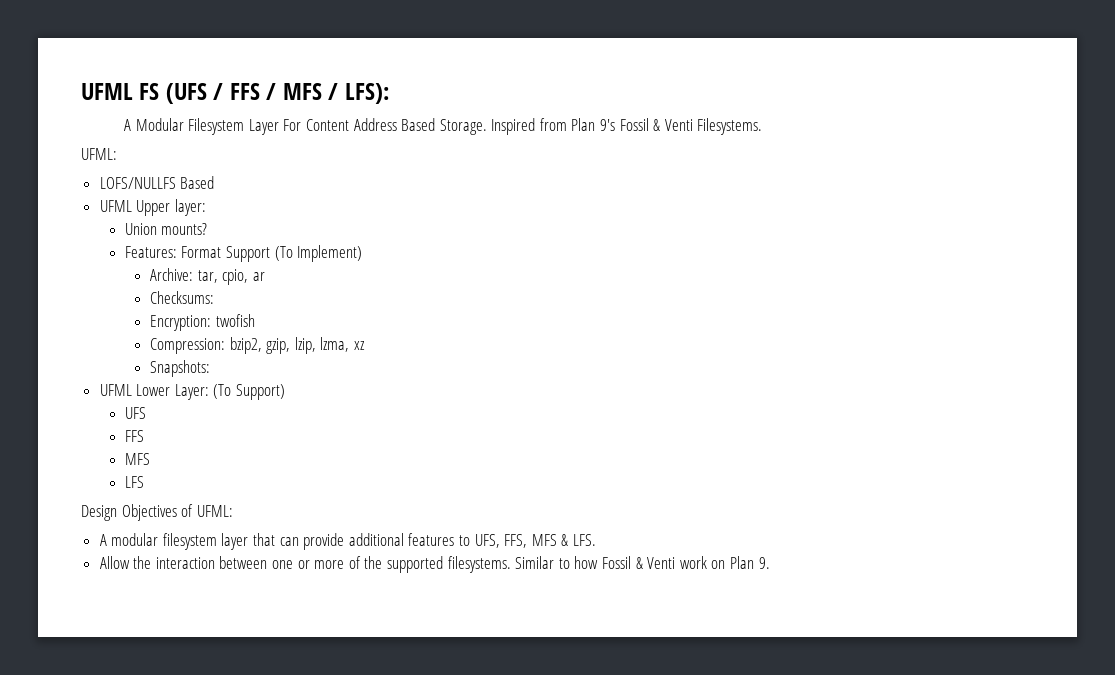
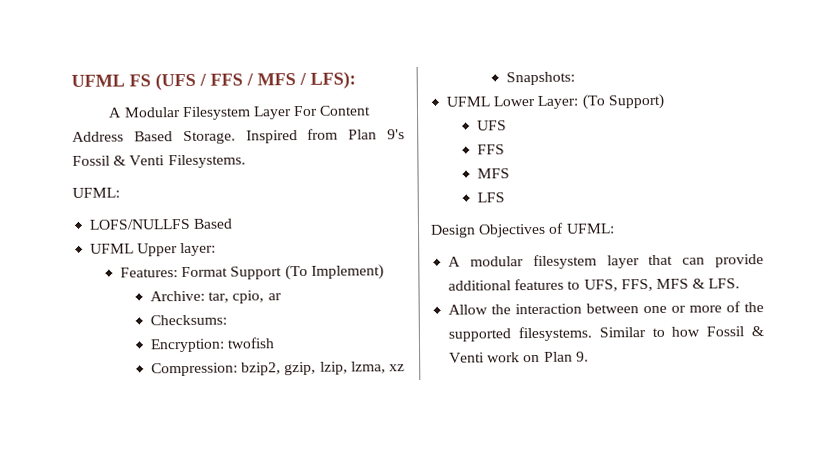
- Union mounts?

